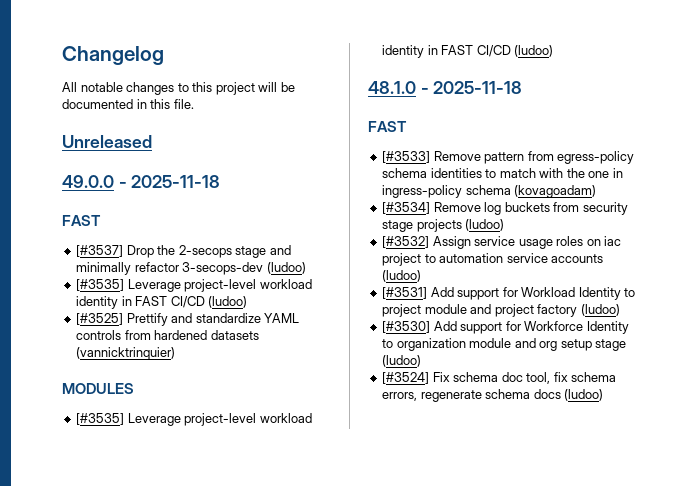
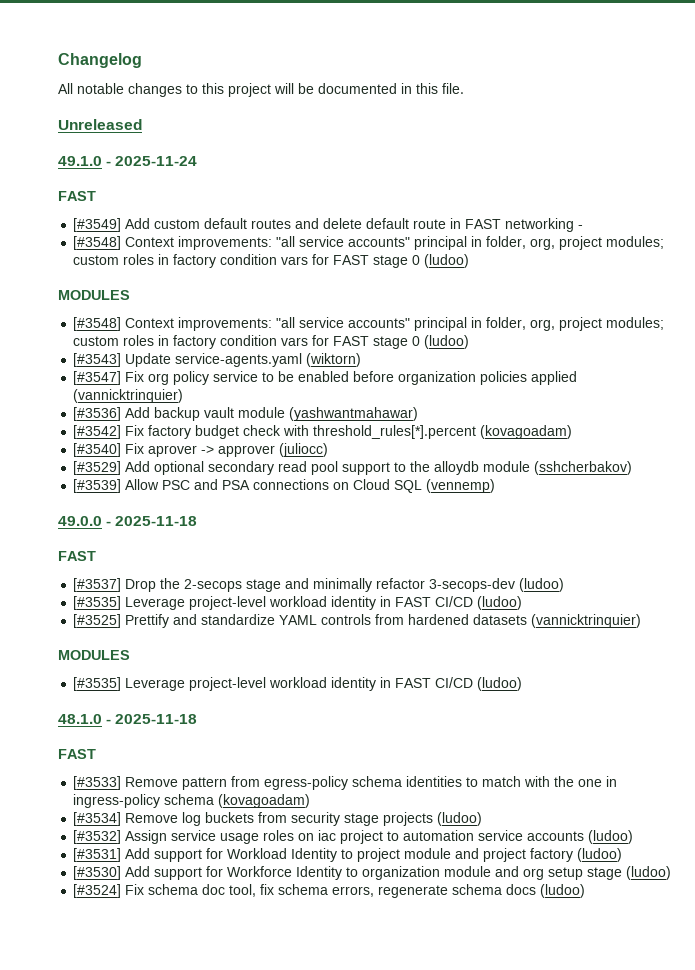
+ 49.1.0 - 2025-11-24
+ FAST
+ [#3549] Add custom default routes and delete default route in FAST networking -
+ [#3548] Context improvements: "all service accounts" principal in folder, org, project modules; custom roles in factory condition vars for FAST stage 0 (ludoo)
+ MODULES
+ [#3548] Context improvements: "all service accounts" principal in folder, org, project modules; custom roles in factory condition vars for FAST stage 0 (ludoo)
+ [#3543] Update service-agents.yaml (wiktorn)
+ [#3547] Fix org policy service to be enabled before organization policies applied (vannicktrinquier)
+ [#3536] Add backup vault module (yashwantmahawar)
+ [#3542] Fix factory budget check with threshold_rules[*].percent (kovagoadam)
+ [#3540] Fix aprover -> approver (juliocc)
+ [#3529] Add optional secondary read pool support to the alloydb module (sshcherbakov)
+ [#3539] Allow PSC and PSA connections on Cloud SQL (vennemp)

